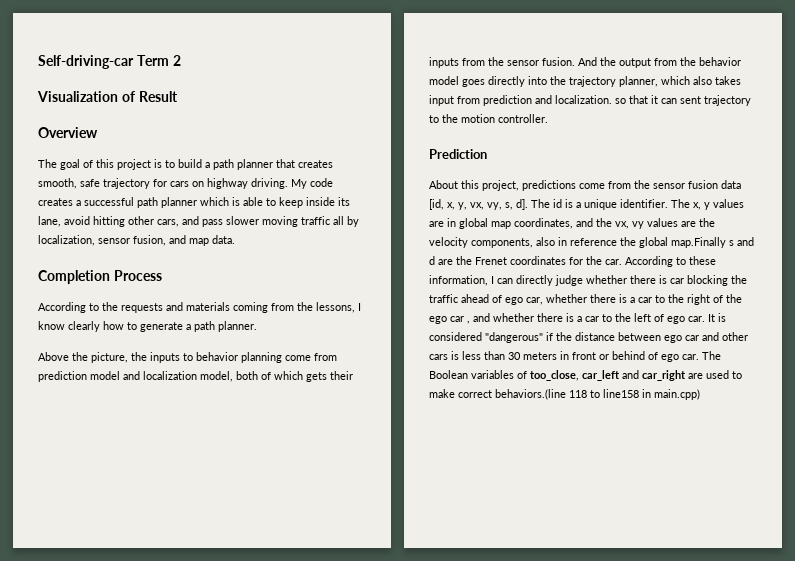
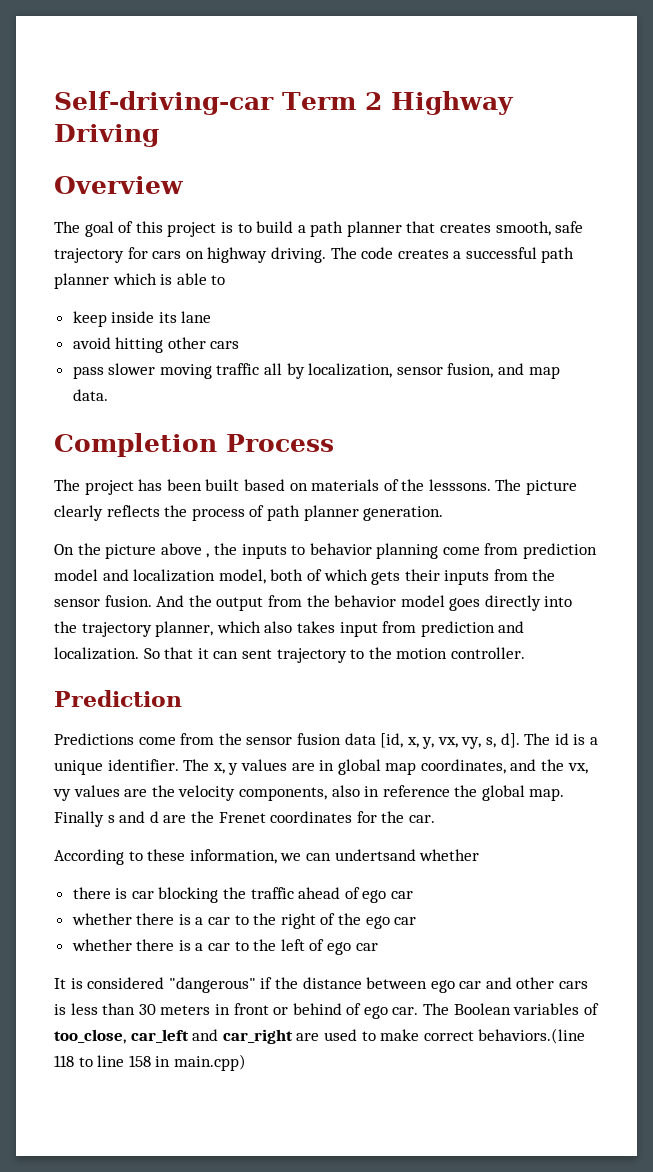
- Self-driving-car Term 2
- Visualization of Result
+ Self-driving-car Term 2 Highway Driving
- My code creates a successful path planner which is able to keep inside its lane, avoid hitting other cars, and pass slower moving traffic all by localization, sensor fusion, and map data.
+ The code creates a successful path planner which is able to
+ keep inside its lane
+ avoid hitting other cars
+ pass slower moving traffic all by localization, sensor fusion, and map data.
- According to the requests and materials coming from the lessons, I know clearly how to generate a path planner.
- Above the picture, the inputs to behavior planning come from prediction model and localization model, both of which gets their inputs from the sensor fusion.
+ The project has been built based on materials of the lesssons. The picture clearly reflects the process of path planner generation.
+ On the picture above , the inputs to behavior planning come from prediction model and localization model, both of which gets their inputs from the sensor fusion.
- And the output from the behavior model goes directly into the trajectory planner, which also takes input from prediction and localization. so that it can sent trajectory to the motion controller.
+ And the output from the behavior model goes directly into the trajectory planner, which also takes input from prediction and localization. So that it can sent trajectory to the motion controller.
- About this project, predictions come from the sensor fusion data [id, x, y, vx, vy, s, d].
+ Predictions come from the sensor fusion data [id, x, y, vx, vy, s, d].
- The x, y values are in global map coordinates, and the vx, vy values are the velocity components, also in reference the global map.Finally s and d are the Frenet coordinates for the car. According to these information, I can directly judge whether there is car blocking the traffic ahead of ego car, whether there is a car to the right of the ego car , and whether there is a car to the left of ego car. It is considered "dangerous" if the distance between ego car and other cars is less than 30 meters in front or behind of ego car.
+ The x, y values are in global map coordinates, and the vx, vy values are the velocity components, also in reference the global map. Finally s and d are the Frenet coordinates for the car.
+ According to these information, we can undertsand whether
+ there is car blocking the traffic ahead of ego car
+ whether there is a car to the right of the ego car
+ whether there is a car to the left of ego car
+ It is considered "dangerous" if the distance between ego car and other cars is less than 30 meters in front or behind of ego car.
- The Boolean variables of too_close, car_left and car_right are used to make correct behaviors.(line 118 to line158 in main.cpp)
+ The Boolean variables of too_close, car_left and car_right are used to make correct behaviors.(line 118 to line 158 in main.cpp)

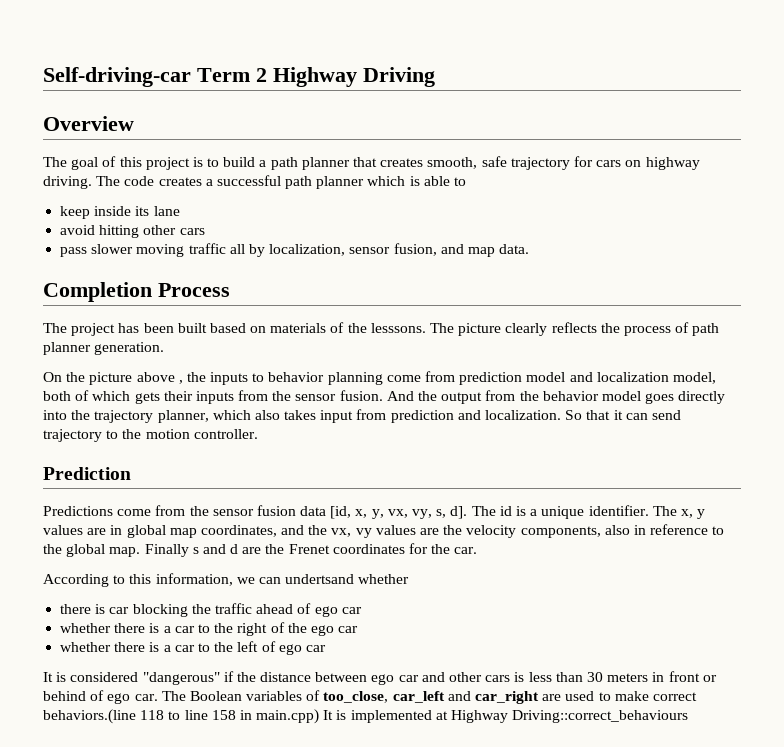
- So that it can sent trajectory to the motion controller.
+ So that it can send trajectory to the motion controller.
- The x, y values are in global map coordinates, and the vx, vy values are the velocity components, also in reference the global map.
+ The x, y values are in global map coordinates, and the vx, vy values are the velocity components, also in reference to the global map.
- According to these information, we can undertsand whether
+ According to this information, we can undertsand whether
- The Boolean variables of too_close, car_left and car_right are used to make correct behaviors.(line 118 to line 158 in main.cpp)
+ The Boolean variables of too_close, car_left and car_right are used to make correct behaviors.(line 118 to line 158 in main.cpp) It is implemented at Highway Driving::correct_behaviours

